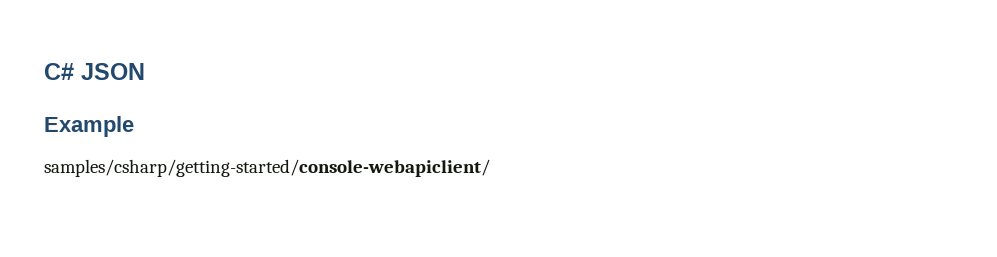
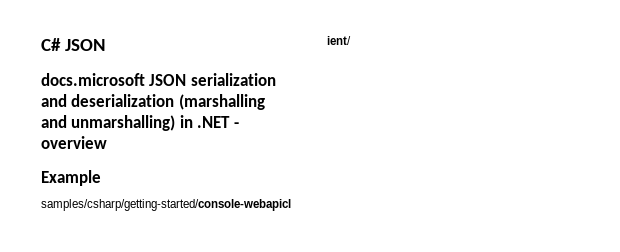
+ docs.microsoft JSON serialization and deserialization (marshalling and unmarshalling) in .NET - overview

